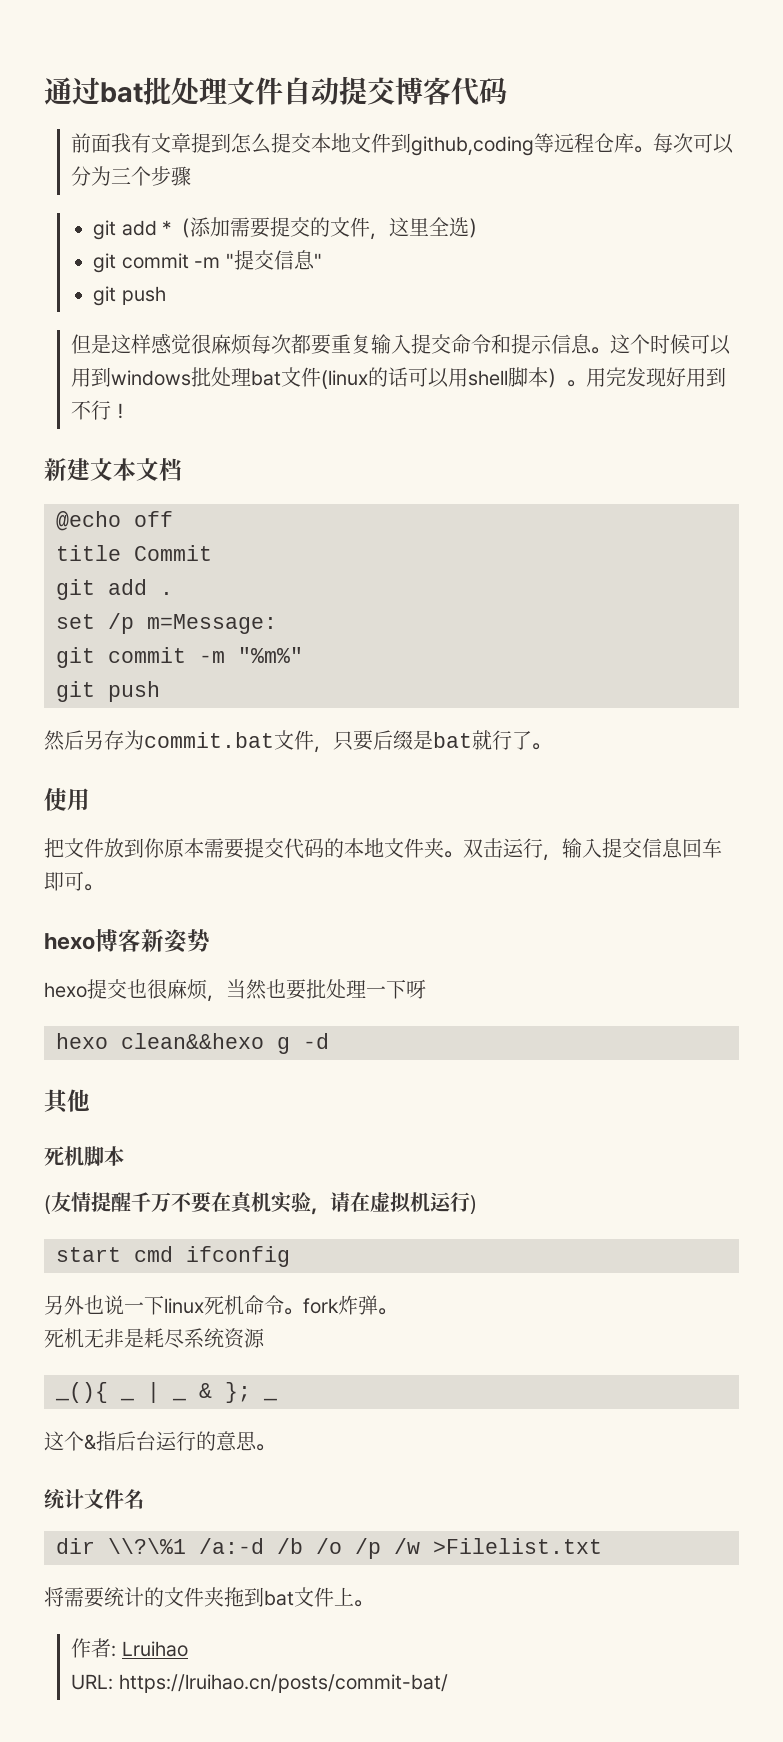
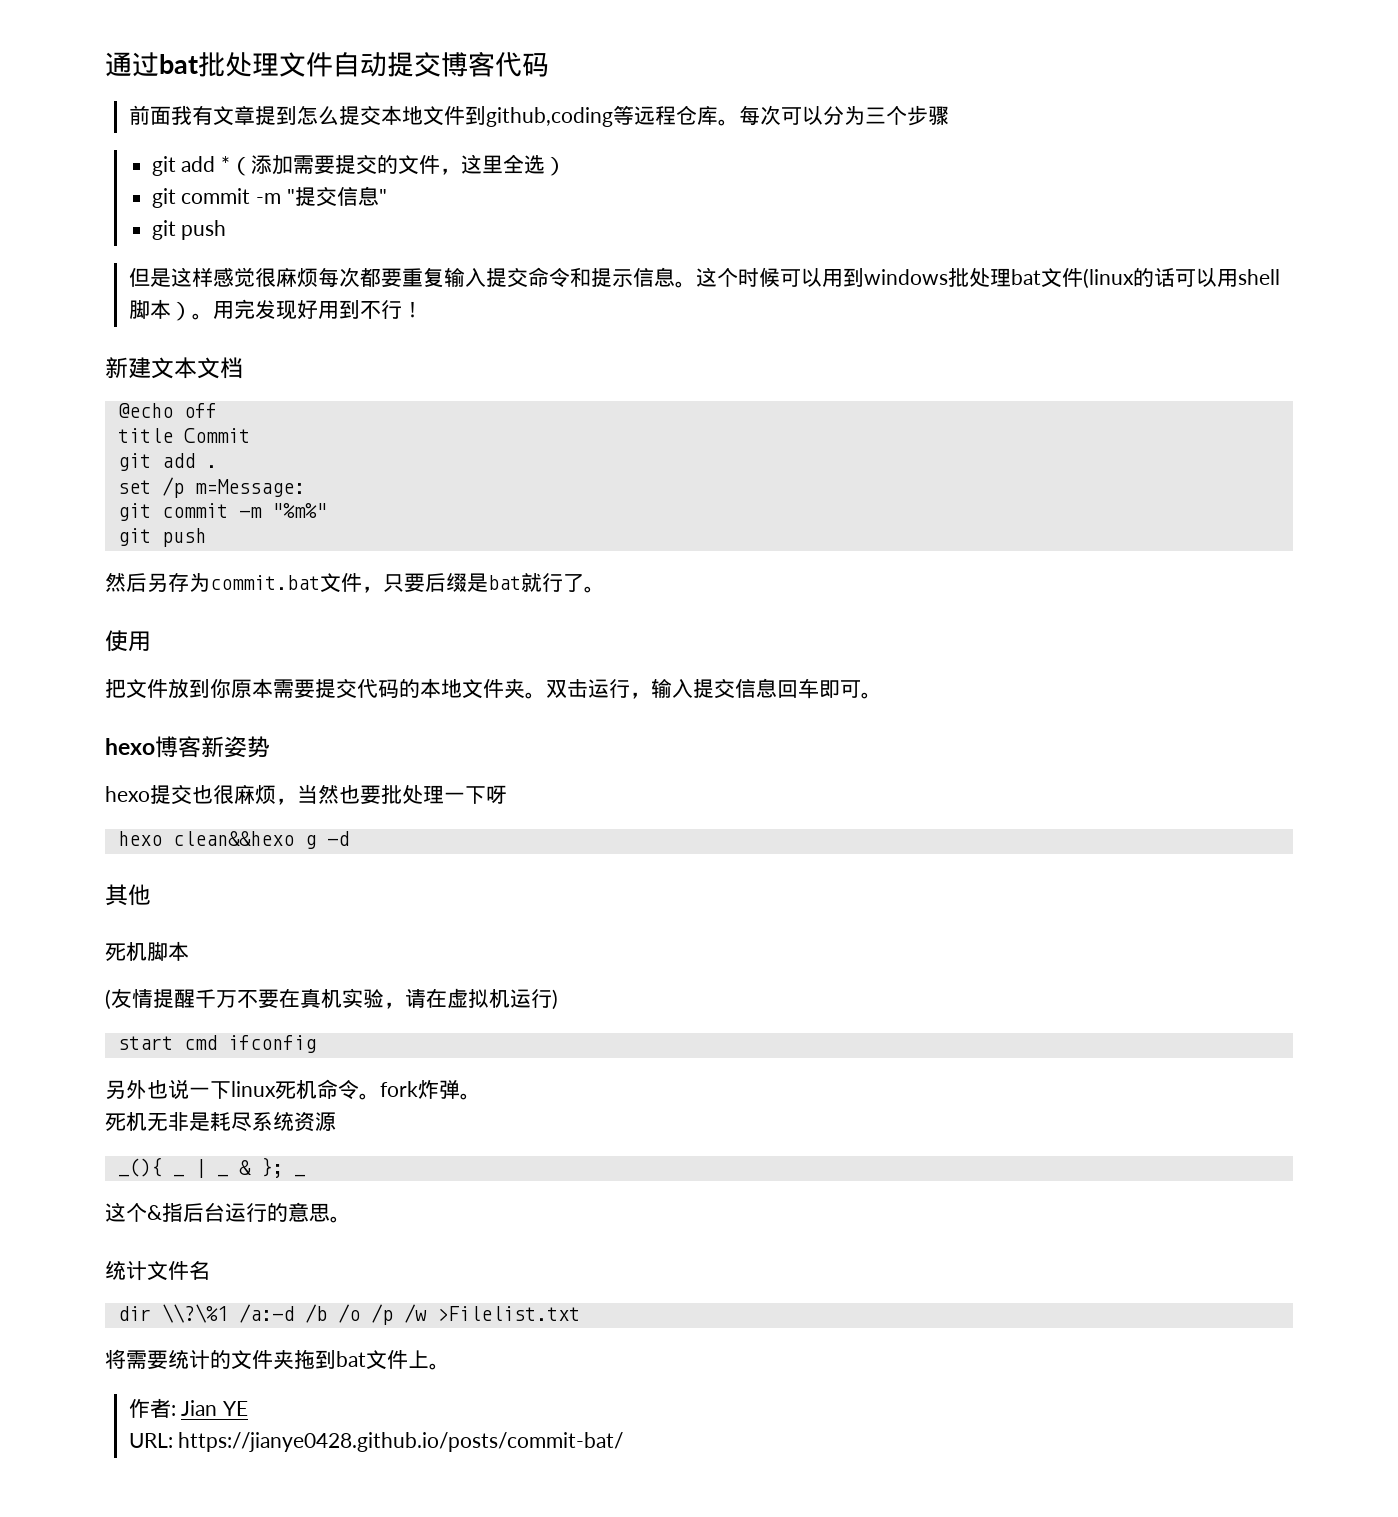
- 作者: Lruihao
+ 作者: Jian YE
- URL: https://lruihao.cn/posts/commit-bat/
+ URL: https://jianye0428.github.io/posts/commit-bat/

